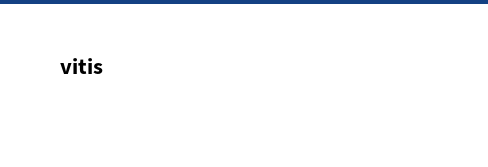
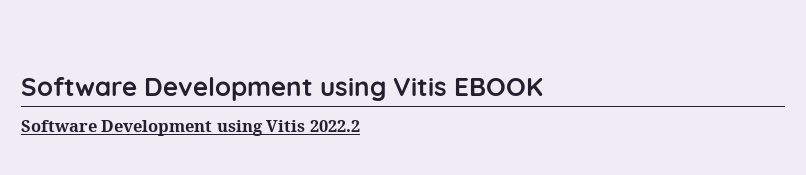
- vitis
+ Software Development using Vitis EBOOK
+ Software Development using Vitis 2022.2

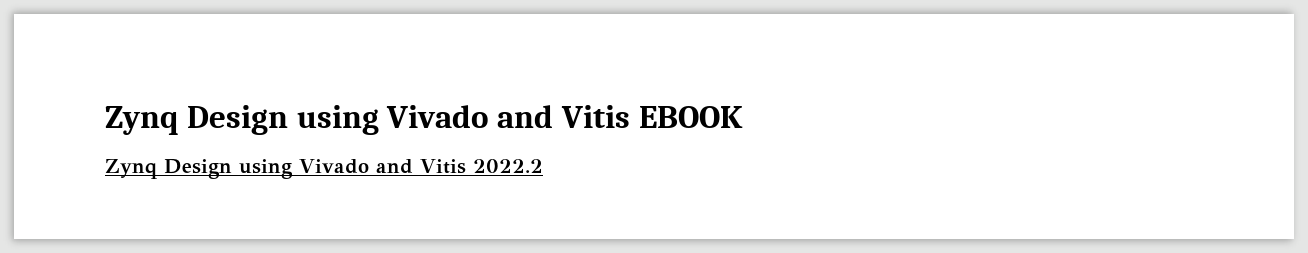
- Software Development using Vitis EBOOK
- Software Development using Vitis 2022.2
+ Zynq Design using Vivado and Vitis EBOOK
+ Zynq Design using Vivado and Vitis 2022.2

